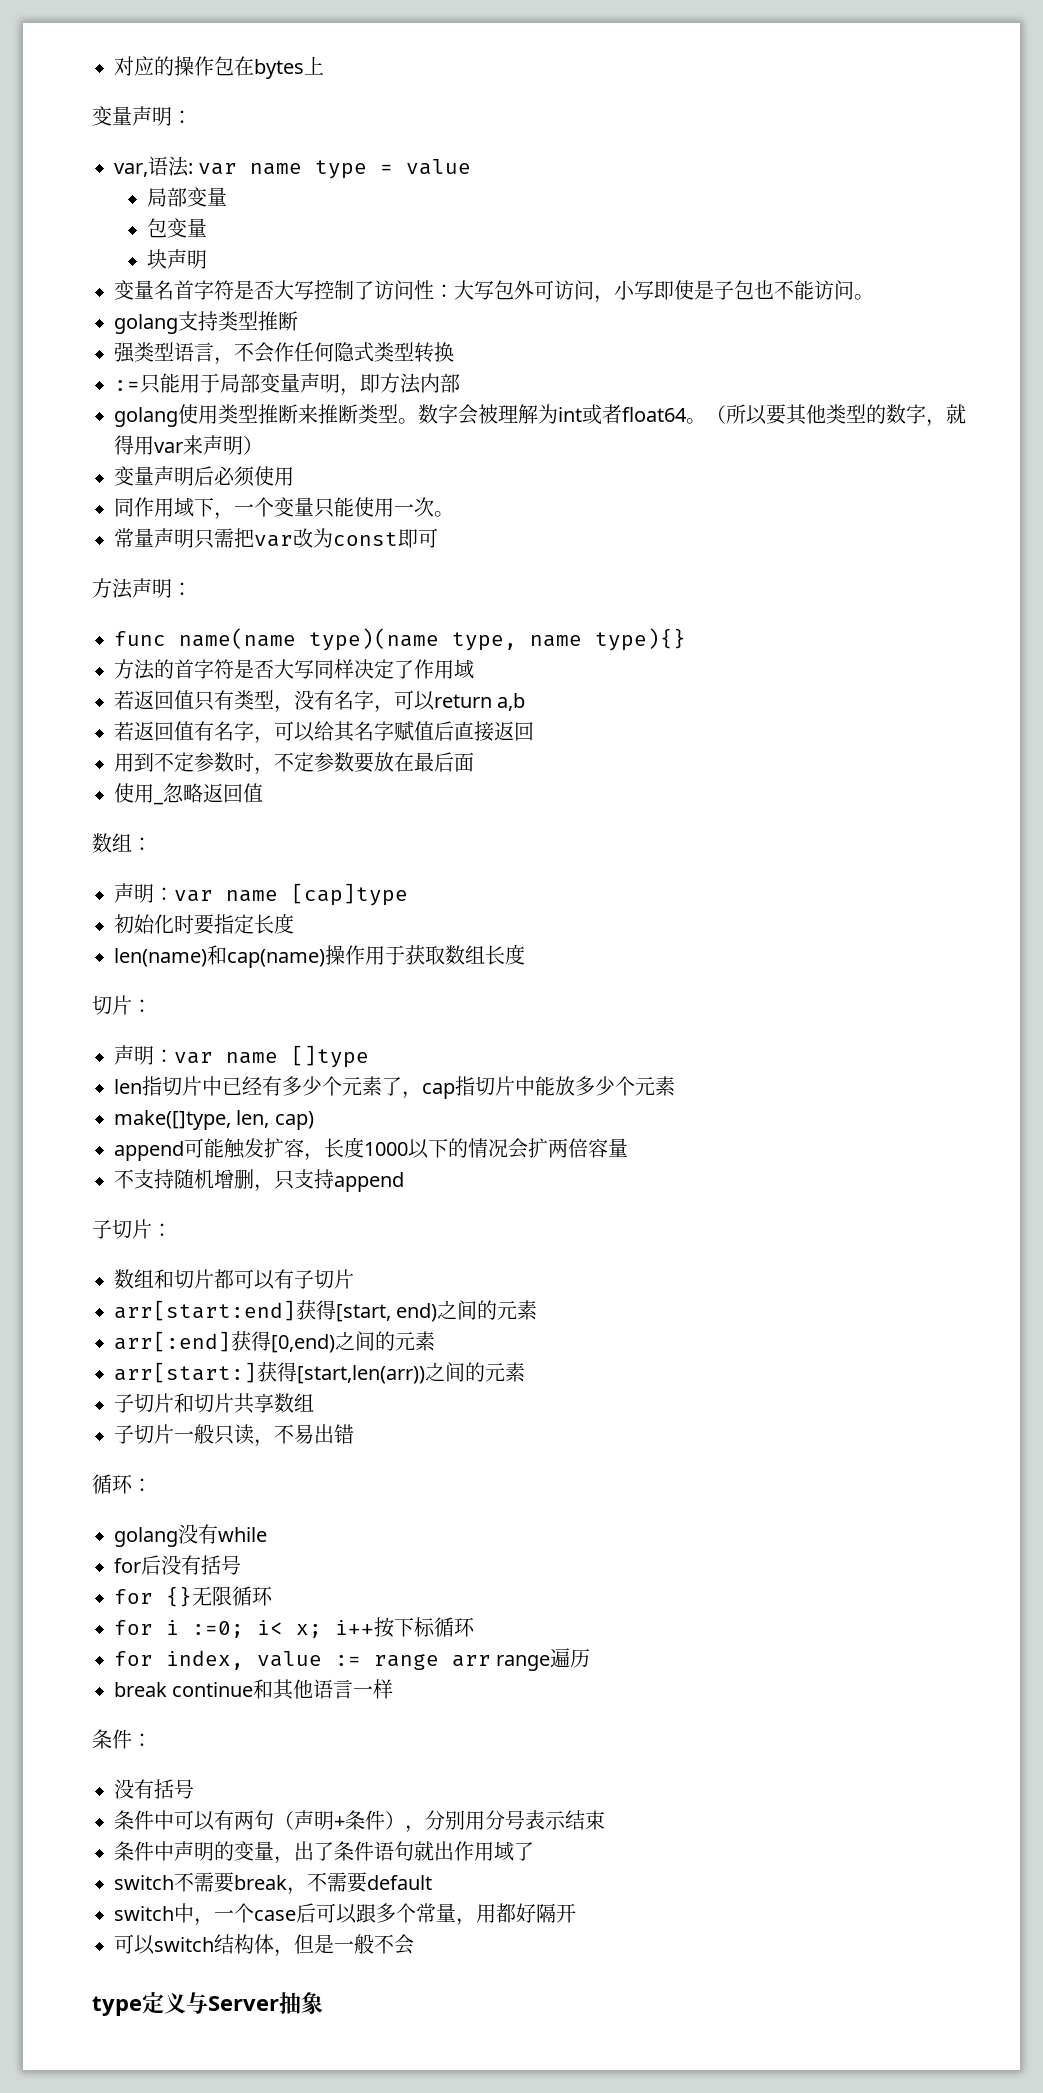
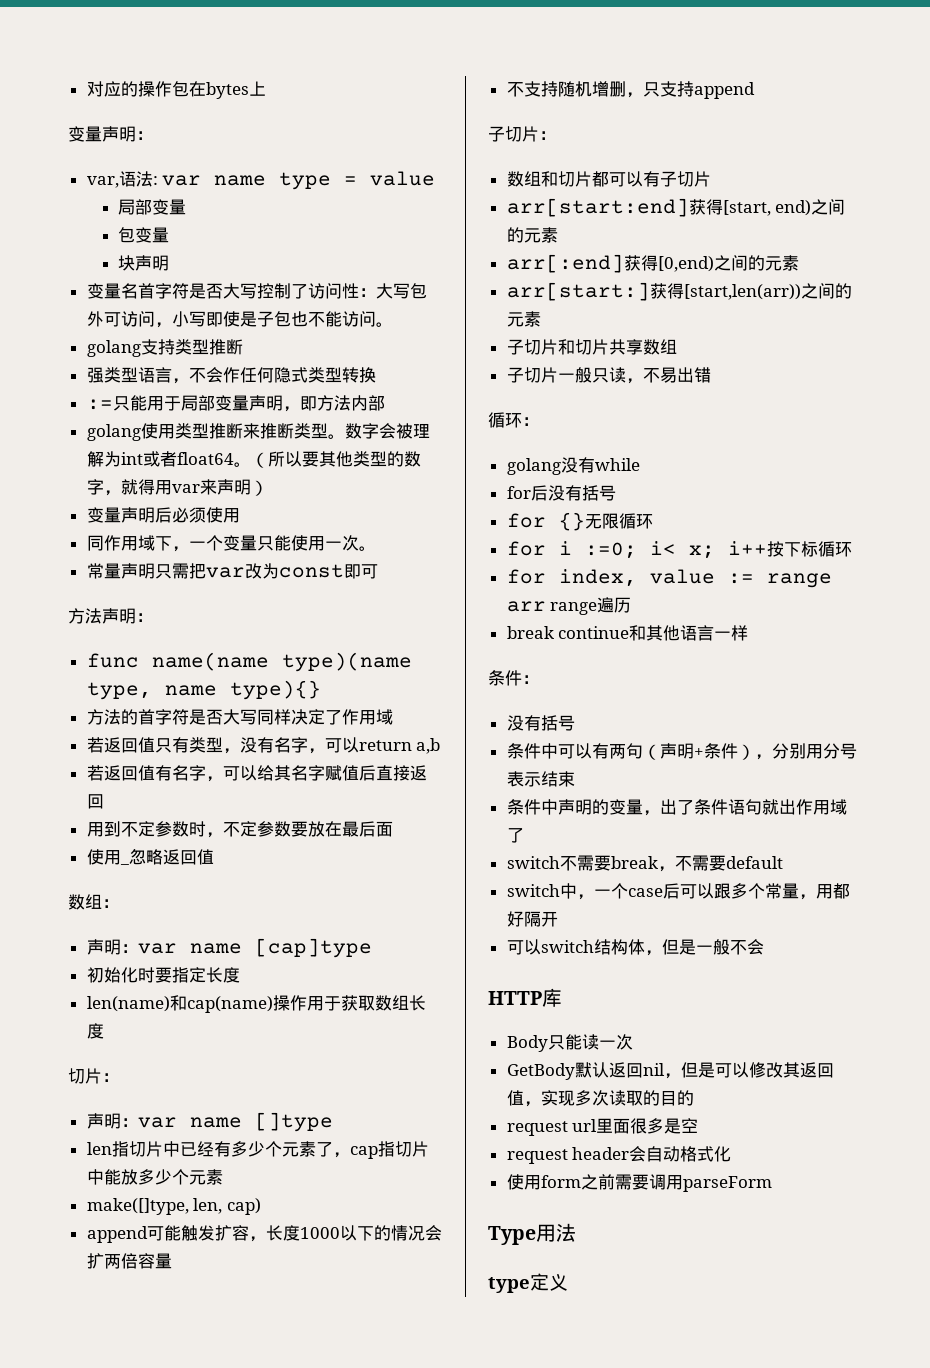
+ HTTP库
+ Body只能读一次
+ GetBody默认返回nil，但是可以修改其返回值，实现多次读取的目的
+ request url里面很多是空
+ request header会自动格式化
+ 使用form之前需要调用parseForm
+ Type用法
- type定义与Server抽象
+ type定义

